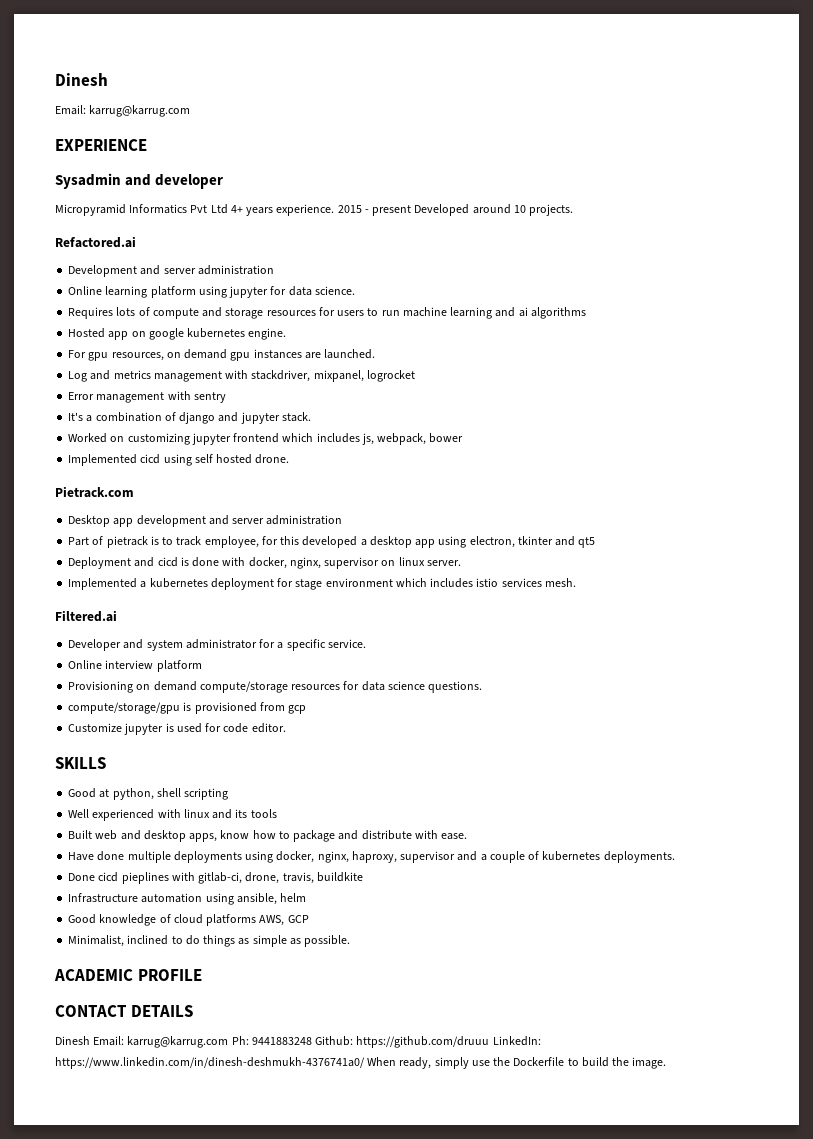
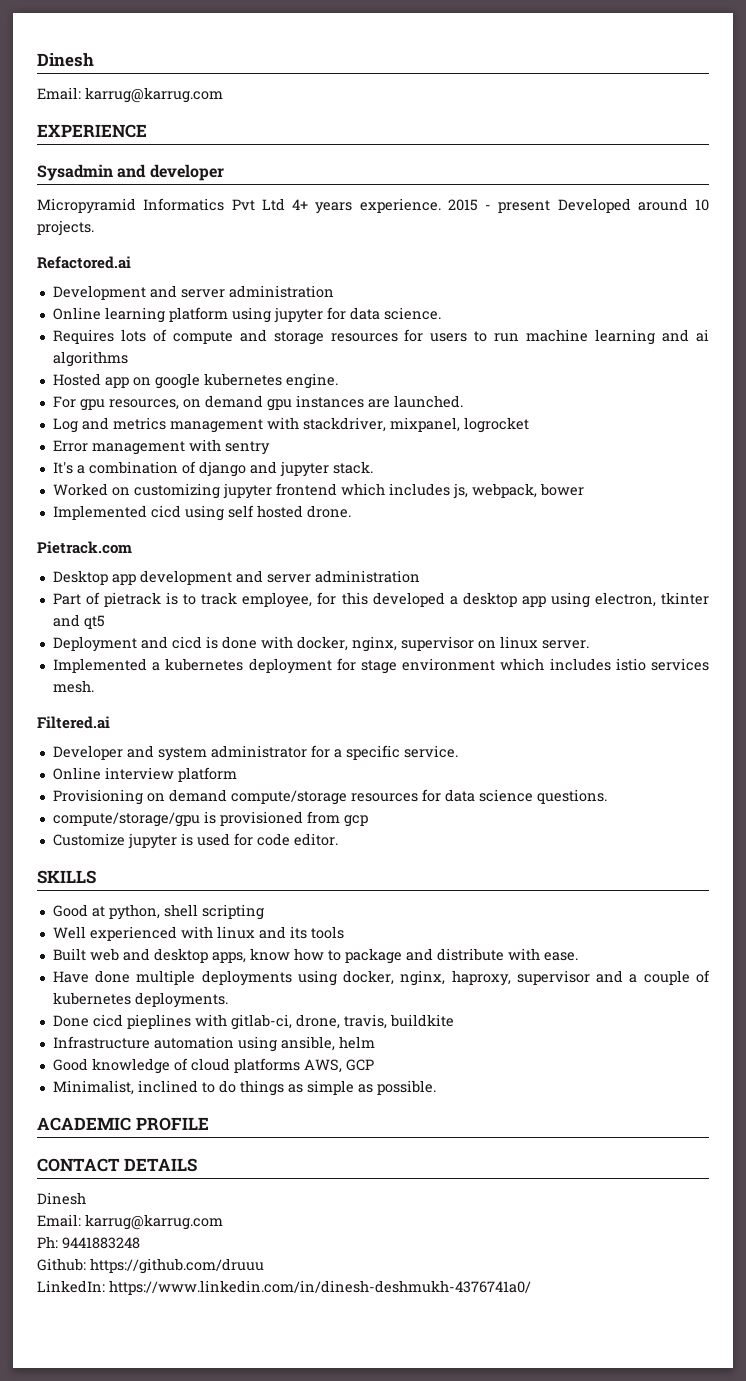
  CONTACT DETAILS
- Dinesh Email: karrug@karrug.com Ph: 9441883248 Github: https://github.com/druuu LinkedIn: https://www.linkedin.com/in/dinesh-deshmukh-4376741a0/ When ready, simply use the Dockerfile to build the image.
+ Dinesh
+ Email: karrug@karrug.com
+ Ph: 9441883248
+ Github: https://github.com/druuu
+ LinkedIn: https://www.linkedin.com/in/dinesh-deshmukh-4376741a0/

